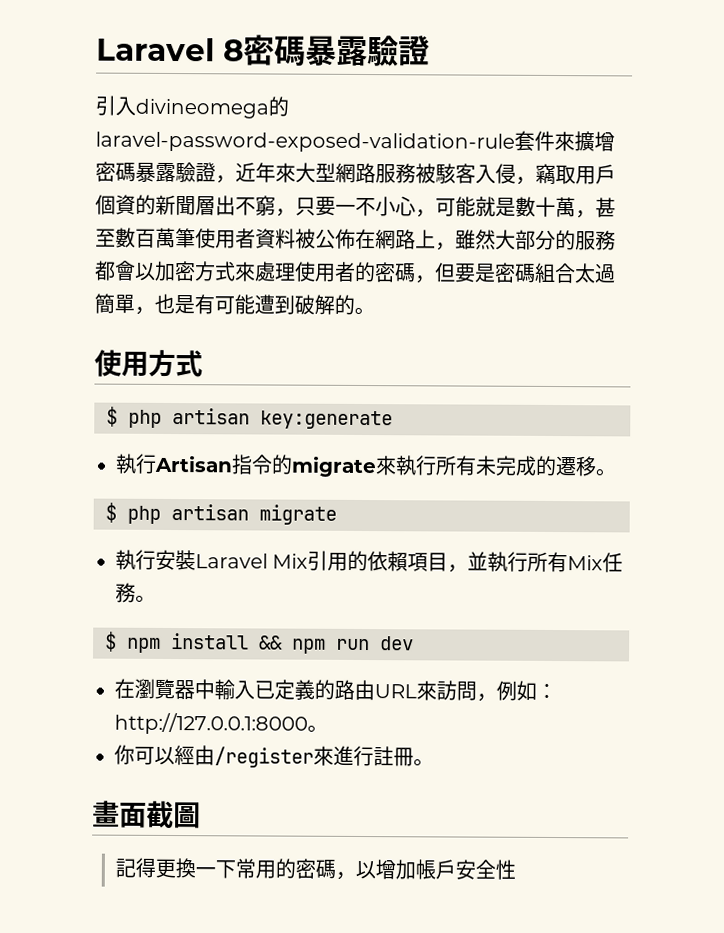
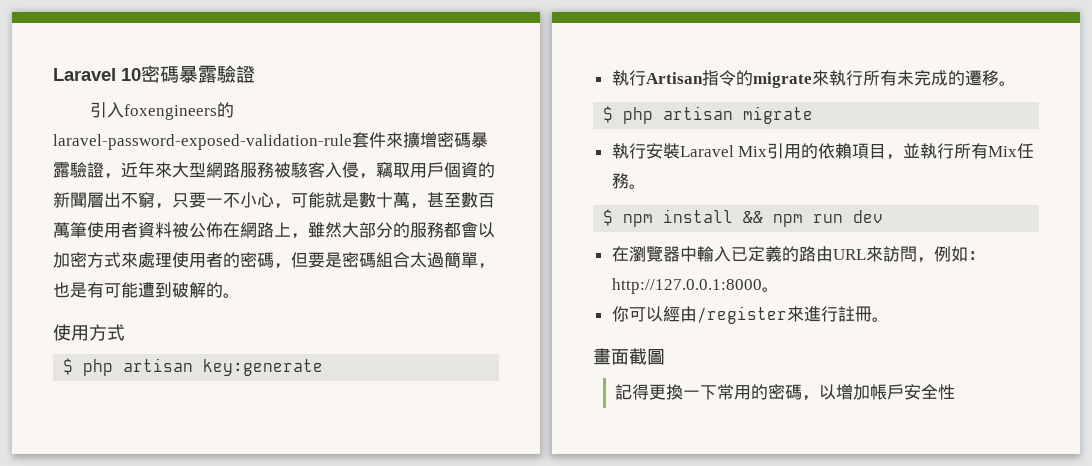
- Laravel 8密碼暴露驗證
+ Laravel 10密碼暴露驗證
- 引入divineomega的laravel-password-exposed-validation-rule套件來擴增密碼暴露驗證，近年來大型網路服務被駭客入侵，竊取用戶個資的新聞層出不窮，只要一不小心，可能就是數十萬，甚至數百萬筆使用者資料被公佈在網路上，雖然大部分的服務都會以加密方式來處理使用者的密碼，但要是密碼組合太過簡單，也是有可能遭到破解的。
+ 引入foxengineers的laravel-password-exposed-validation-rule套件來擴增密碼暴露驗證，近年來大型網路服務被駭客入侵，竊取用戶個資的新聞層出不窮，只要一不小心，可能就是數十萬，甚至數百萬筆使用者資料被公佈在網路上，雖然大部分的服務都會以加密方式來處理使用者的密碼，但要是密碼組合太過簡單，也是有可能遭到破解的。

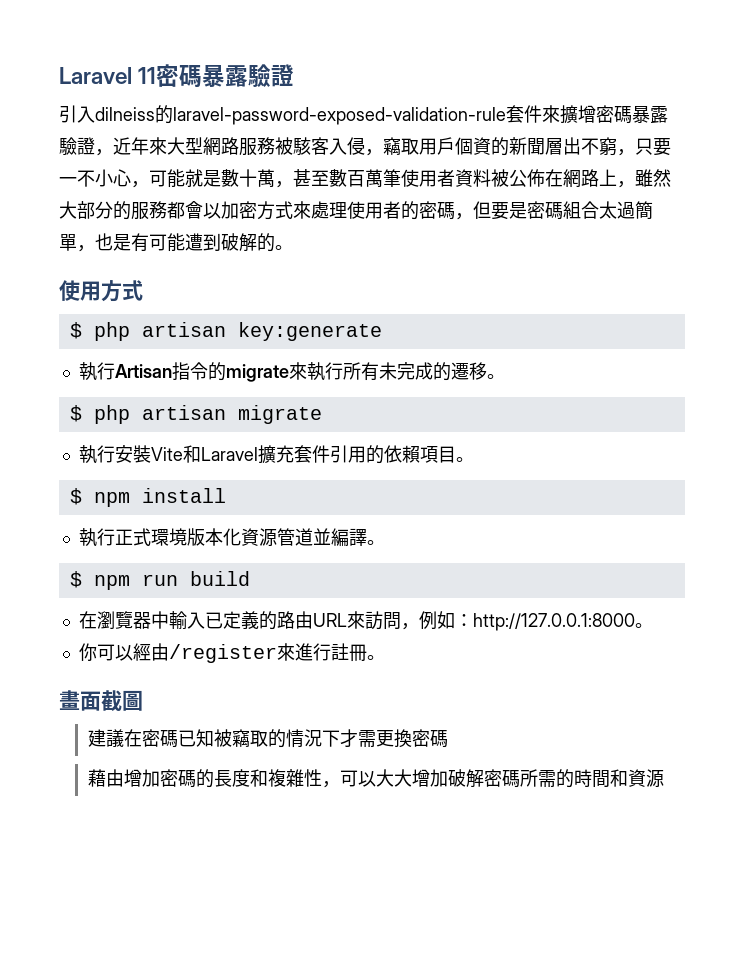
- Laravel 10密碼暴露驗證
+ Laravel 11密碼暴露驗證
- 引入foxengineers的laravel-password-exposed-validation-rule套件來擴增密碼暴露驗證，近年來大型網路服務被駭客入侵，竊取用戶個資的新聞層出不窮，只要一不小心，可能就是數十萬，甚至數百萬筆使用者資料被公佈在網路上，雖然大部分的服務都會以加密方式來處理使用者的密碼，但要是密碼組合太過簡單，也是有可能遭到破解的。
+ 引入dilneiss的laravel-password-exposed-validation-rule套件來擴增密碼暴露驗證，近年來大型網路服務被駭客入侵，竊取用戶個資的新聞層出不窮，只要一不小心，可能就是數十萬，甚至數百萬筆使用者資料被公佈在網路上，雖然大部分的服務都會以加密方式來處理使用者的密碼，但要是密碼組合太過簡單，也是有可能遭到破解的。
- 執行安裝Laravel Mix引用的依賴項目，並執行所有Mix任務。
- $ npm install && npm run dev
+ 執行安裝Vite和Laravel擴充套件引用的依賴項目。
+ $ npm install
+ 執行正式環境版本化資源管道並編譯。
+ $ npm run build
- 記得更換一下常用的密碼，以增加帳戶安全性
+ 建議在密碼已知被竊取的情況下才需更換密碼
+ 藉由增加密碼的長度和複雜性，可以大大增加破解密碼所需的時間和資源

